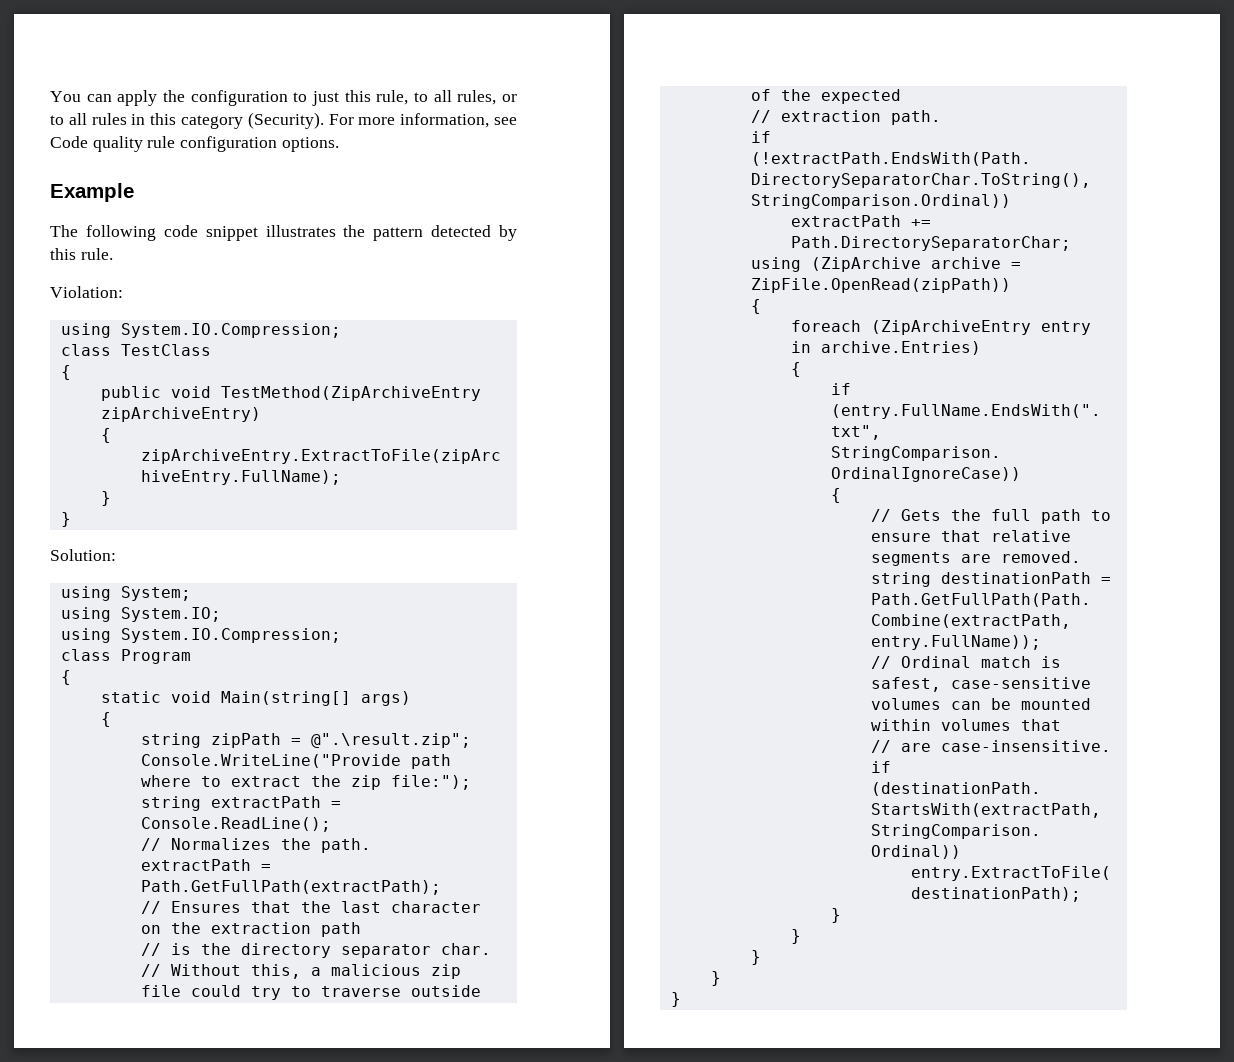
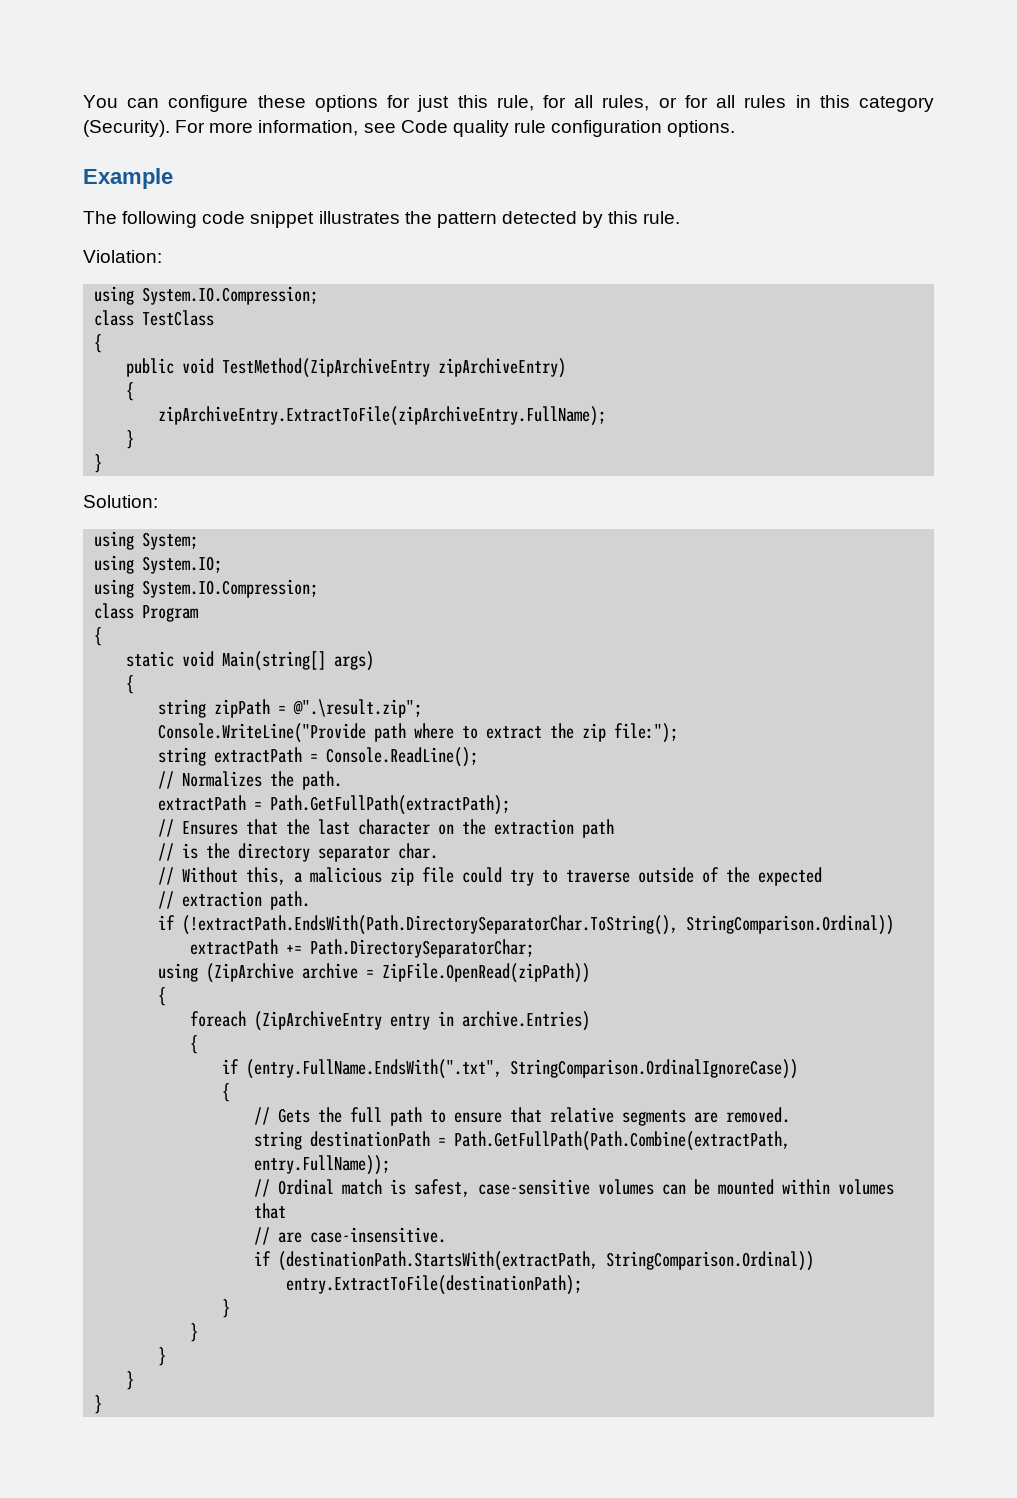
- You can apply the configuration to just this rule, to all rules, or to all rules in this category (Security).
+ You can configure these options for just this rule, for all rules, or for all rules in this category (Security).

